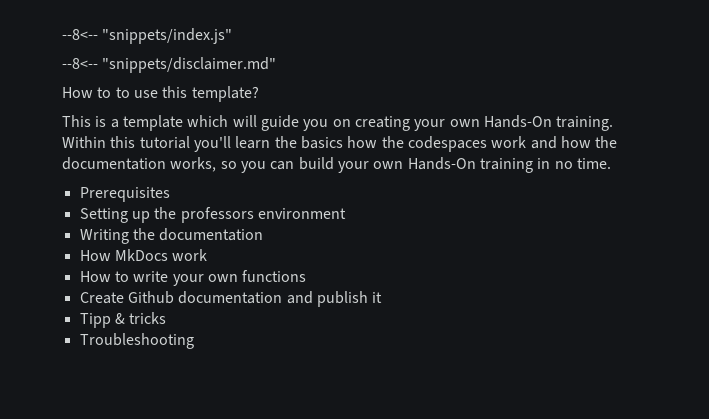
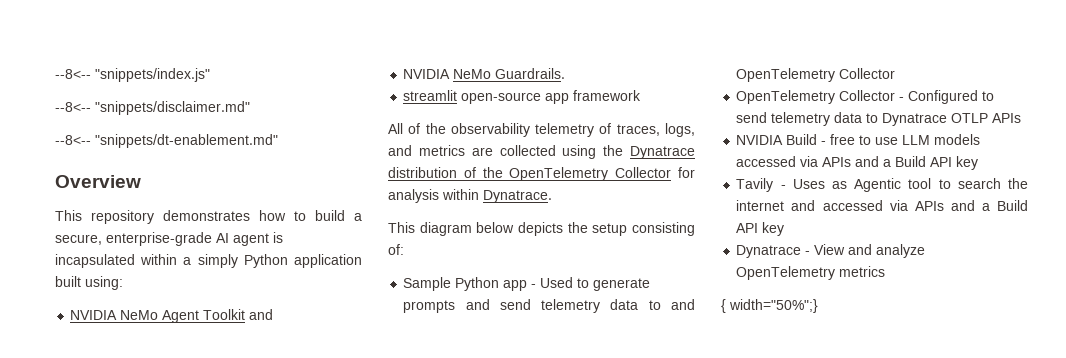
- How to to use this template?
- This is a template which will guide you on creating your own Hands-On training. Within this tutorial you'll learn the basics how the codespaces work and how the documentation works, so you can build your own Hands-On training in no time.
- Prerequisites
- Setting up the professors environment
- Writing the documentation
- How MkDocs work
- How to write your own functions
- Create Github documentation and publish it
- Tipp & tricks
- Troubleshooting
+ --8<-- "snippets/dt-enablement.md"
+ Overview
+ This repository demonstrates how to build a secure, enterprise-grade AI agent is incapsulated within a simply Python application built using:
+ NVIDIA NeMo Agent Toolkit and
+ NVIDIA NeMo Guardrails.
+ streamlit open-source app framework
+ All of the observability telemetry of traces, logs, and metrics are collected using the Dynatrace distribution of the OpenTelemetry Collector for analysis within Dynatrace.
+ This diagram below depicts the setup consisting of:
+ Sample Python app - Used to generate prompts and send telemetry data to and OpenTelemetry Collector
+ OpenTelemetry Collector - Configured to send telemetry data to Dynatrace OTLP APIs
+ NVIDIA Build - free to use LLM models accessed via APIs and a Build API key
+ Tavily - Uses as Agentic tool to search the internet and accessed via APIs and a Build API key
+ Dynatrace - View and analyze OpenTelemetry metrics
+ { width="50%";}

